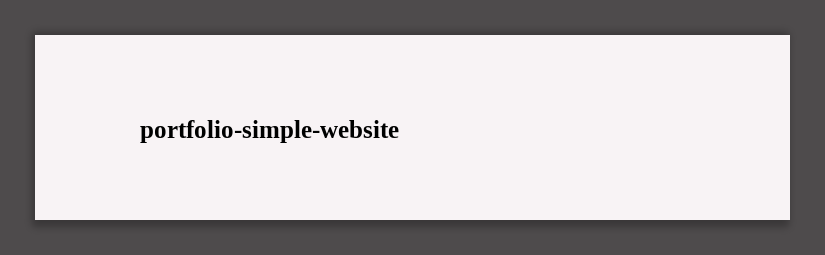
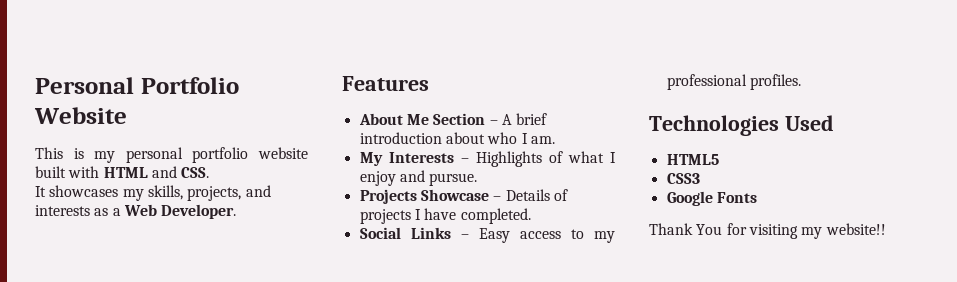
- portfolio-simple-website
+ Personal Portfolio Website
+ This is my personal portfolio website built with HTML and CSS.
+ It showcases my skills, projects, and interests as a Web Developer.
+ Features
+ About Me Section – A brief introduction about who I am.
+ My Interests – Highlights of what I enjoy and pursue.
+ Projects Showcase – Details of projects I have completed.
+ Social Links – Easy access to my professional profiles.
+ Technologies Used
+ HTML5
+ CSS3
+ Google Fonts
+ Thank You for visiting my website!!

